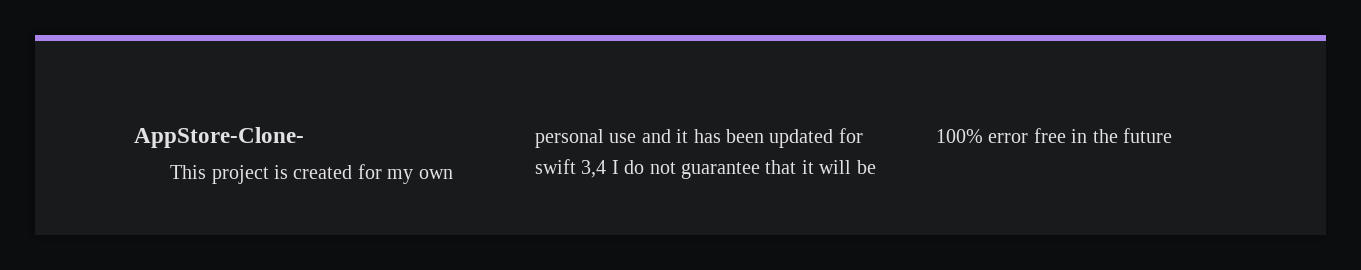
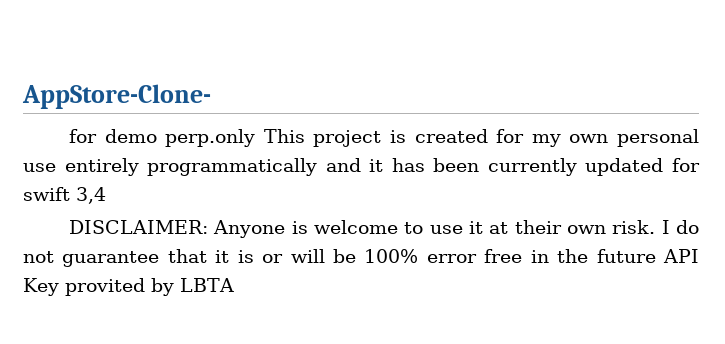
- This project is created for my own personal use and it has been updated for swift 3,4 I do not guarantee that it will be 100% error free in the future
+ for demo perp.only This project is created for my own personal use entirely programmatically and it has been currently updated for swift 3,4
+ DISCLAIMER: Anyone is welcome to use it at their own risk. I do not guarantee that it is or will be 100% error free in the future API Key provited by LBTA

